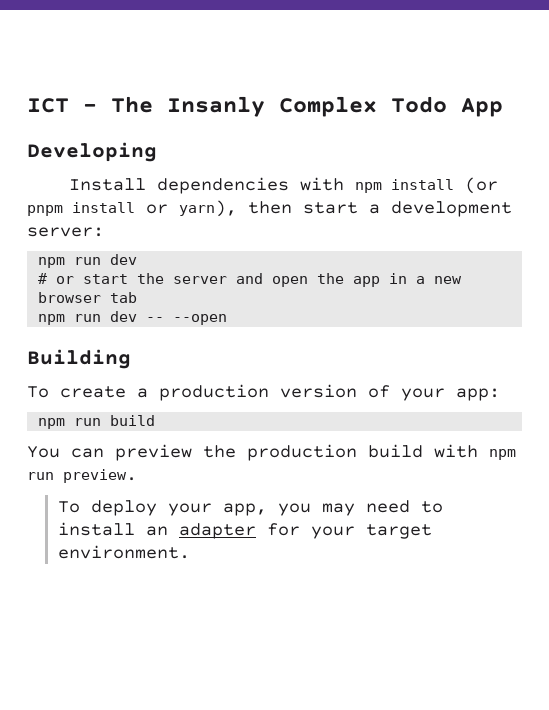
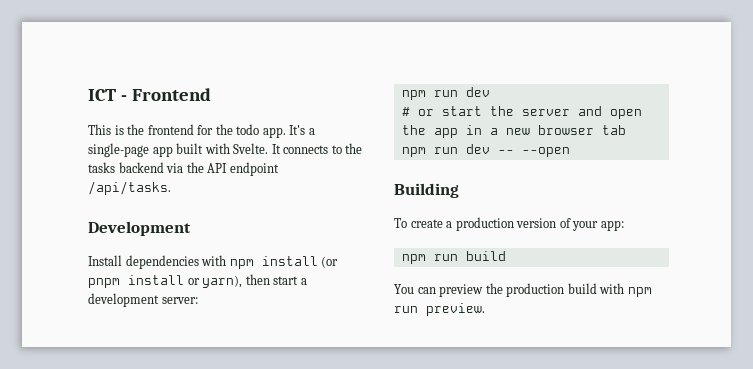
- ICT - The Insanly Complex Todo App
- Developing
+ ICT - Frontend
+ This is the frontend for the todo app. It's a single-page app built with Svelte. It connects to the tasks backend via the API endpoint /api/tasks.
+ Development
- To deploy your app, you may need to install an adapter for your target environment.

